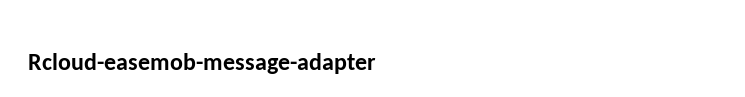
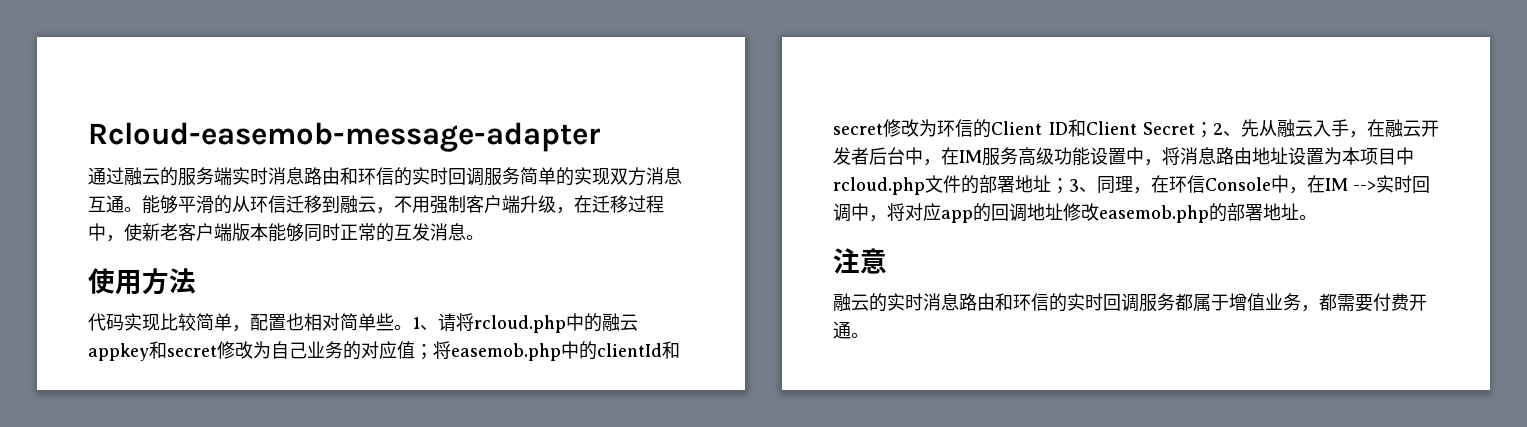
+ 通过融云的服务端实时消息路由和环信的实时回调服务简单的实现双方消息互通。能够平滑的从环信迁移到融云，不用强制客户端升级，在迁移过程中，使新老客户端版本能够同时正常的互发消息。
+ 使用方法
+ 代码实现比较简单，配置也相对简单些。1、请将rcloud.php中的融云appkey和secret修改为自己业务的对应值；将easemob.php中的clientId和secret修改为环信的Client ID和Client Secret；2、先从融云入手，在融云开发者后台中，在IM服务高级功能设置中，将消息路由地址设置为本项目中rcloud.php文件的部署地址；3、同理，在环信Console中，在IM -->实时回调中，将对应app的回调地址修改easemob.php的部署地址。
+ 注意
+ 融云的实时消息路由和环信的实时回调服务都属于增值业务，都需要付费开通。

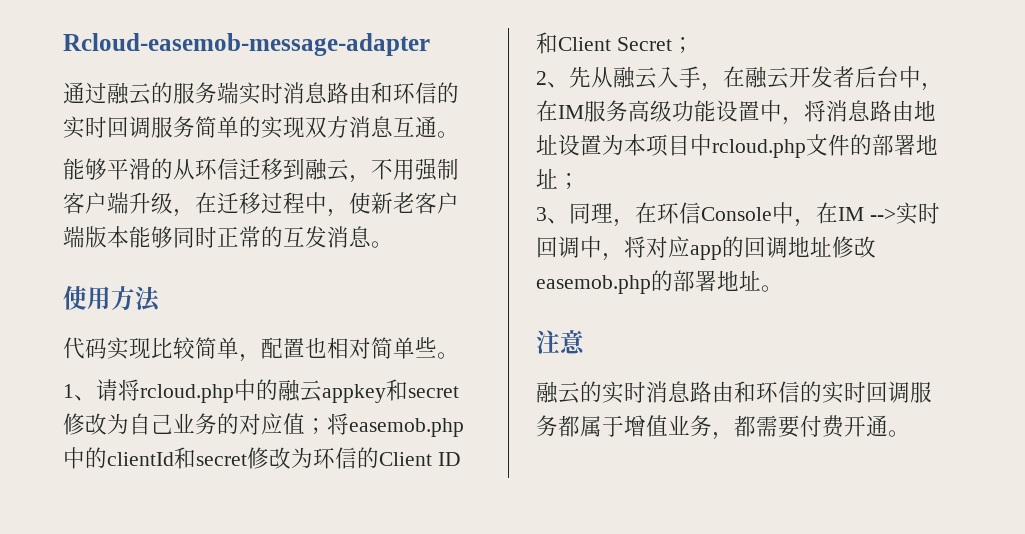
- 通过融云的服务端实时消息路由和环信的实时回调服务简单的实现双方消息互通。能够平滑的从环信迁移到融云，不用强制客户端升级，在迁移过程中，使新老客户端版本能够同时正常的互发消息。
+ 通过融云的服务端实时消息路由和环信的实时回调服务简单的实现双方消息互通。
+ 能够平滑的从环信迁移到融云，不用强制客户端升级，在迁移过程中，使新老客户端版本能够同时正常的互发消息。
- 代码实现比较简单，配置也相对简单些。1、请将rcloud.php中的融云appkey和secret修改为自己业务的对应值；
+ 代码实现比较简单，配置也相对简单些。
+ 1、请将rcloud.php中的融云appkey和secret修改为自己业务的对应值；
- 将easemob.php中的clientId和secret修改为环信的Client ID和Client Secret；2、先从融云入手，在融云开发者后台中，在IM服务高级功能设置中，将消息路由地址设置为本项目中rcloud.php文件的部署地址；3、同理，在环信Console中，在IM -->实时回调中，将对应app的回调地址修改easemob.php的部署地址。
+ 将easemob.php中的clientId和secret修改为环信的Client ID和Client Secret；
+ 2、先从融云入手，在融云开发者后台中，在IM服务高级功能设置中，将消息路由地址设置为本项目中rcloud.php文件的部署地址；
+ 3、同理，在环信Console中，在IM -->实时回调中，将对应app的回调地址修改easemob.php的部署地址。

